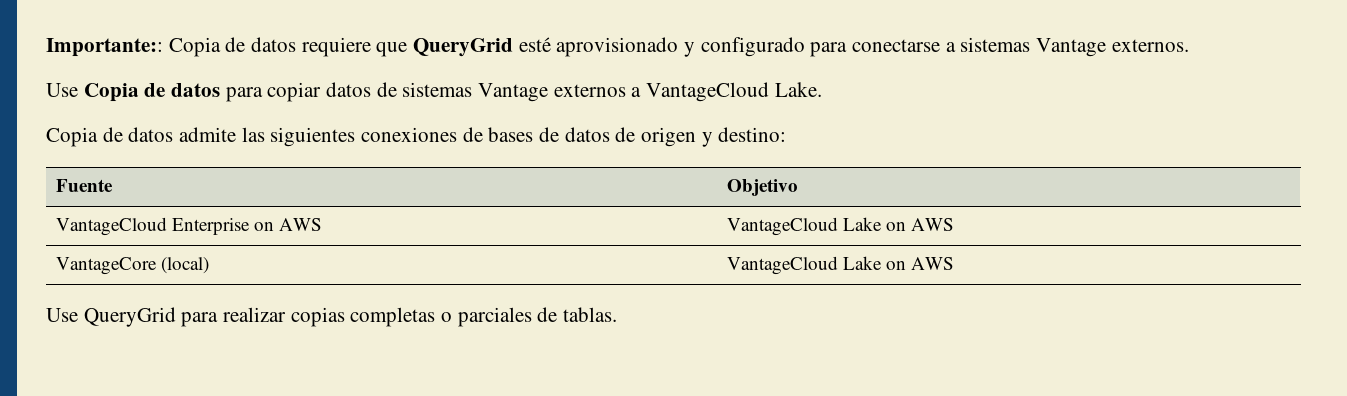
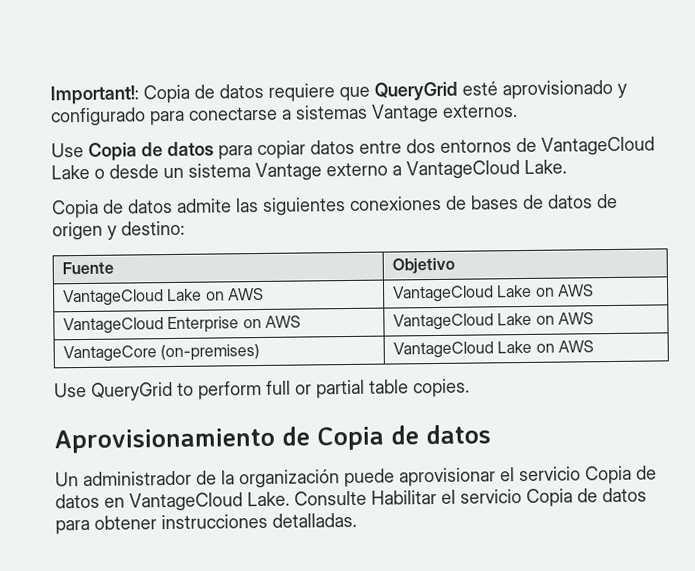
- Importante:: Copia de datos requiere que QueryGrid esté aprovisionado y configurado para conectarse a sistemas Vantage externos.
+ Important!: Copia de datos requiere que QueryGrid esté aprovisionado y configurado para conectarse a sistemas Vantage externos.
- Use Copia de datos para copiar datos de sistemas Vantage externos a VantageCloud Lake.
+ Use Copia de datos para copiar datos entre dos entornos de VantageCloud Lake o desde un sistema Vantage externo a VantageCloud Lake.
+ VantageCloud Lake on AWS | VantageCloud Lake on AWS
- VantageCore (local) | VantageCloud Lake on AWS
+ VantageCore (on-premises) | VantageCloud Lake on AWS
- Use QueryGrid para realizar copias completas o parciales de tablas.
+ Use QueryGrid to perform full or partial table copies.
+ Aprovisionamiento de Copia de datos
+ Un administrador de la organización puede aprovisionar el servicio Copia de datos en VantageCloud Lake. Consulte Habilitar el servicio Copia de datos para obtener instrucciones detalladas.

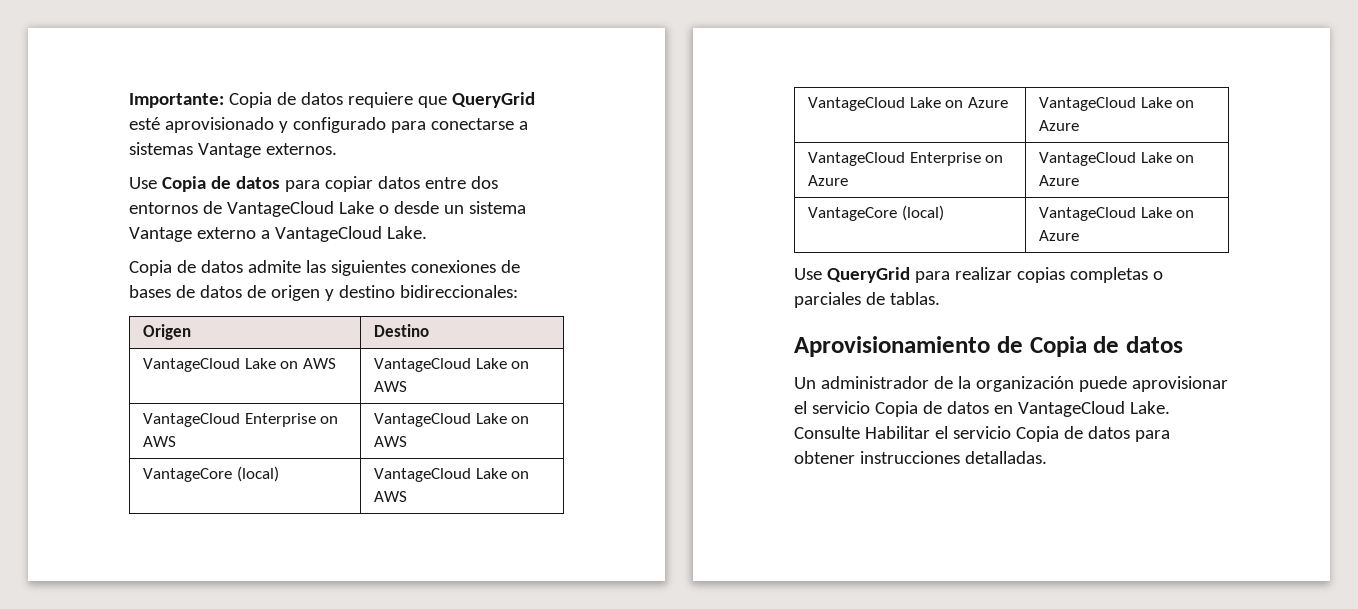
- Important!: Copia de datos requiere que QueryGrid esté aprovisionado y configurado para conectarse a sistemas Vantage externos.
+ Importante: Copia de datos requiere que QueryGrid esté aprovisionado y configurado para conectarse a sistemas Vantage externos.
- Copia de datos admite las siguientes conexiones de bases de datos de origen y destino:
- Fuente | Objetivo
+ Copia de datos admite las siguientes conexiones de bases de datos de origen y destino bidireccionales:
+ Origen | Destino
- VantageCore (on-premises) | VantageCloud Lake on AWS
- Use QueryGrid to perform full or partial table copies.
+ VantageCore (local) | VantageCloud Lake on AWS
+ VantageCloud Lake on Azure | VantageCloud Lake on Azure
+ VantageCloud Enterprise on Azure | VantageCloud Lake on Azure
+ VantageCore (local) | VantageCloud Lake on Azure
+ Use QueryGrid para realizar copias completas o parciales de tablas.

